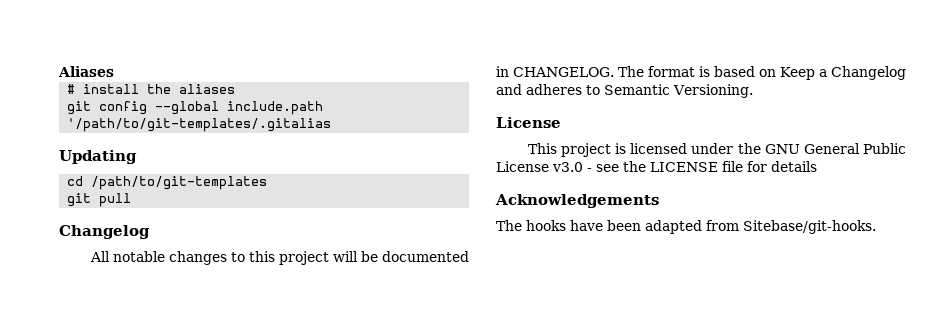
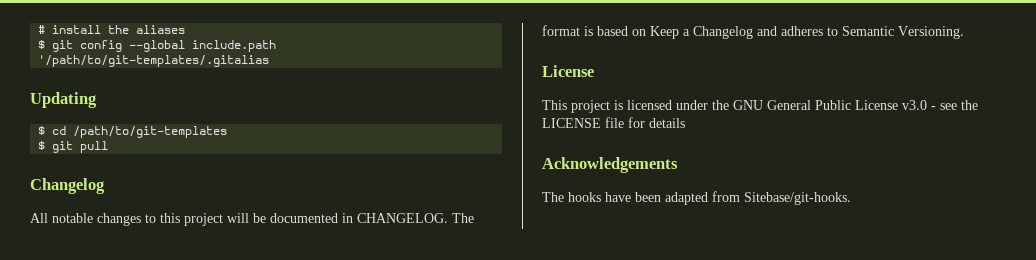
- Aliases
- git config --global include.path '/path/to/git-templates/.gitalias
+ $ git config --global include.path '/path/to/git-templates/.gitalias
- cd /path/to/git-templates
+ $ cd /path/to/git-templates
- git pull
+ $ git pull

